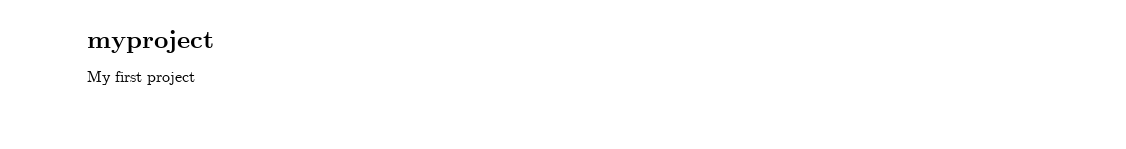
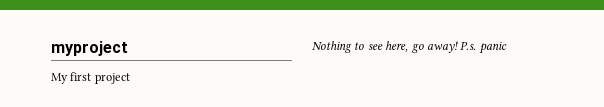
+ Nothing to see here, go away! P.s. panic

